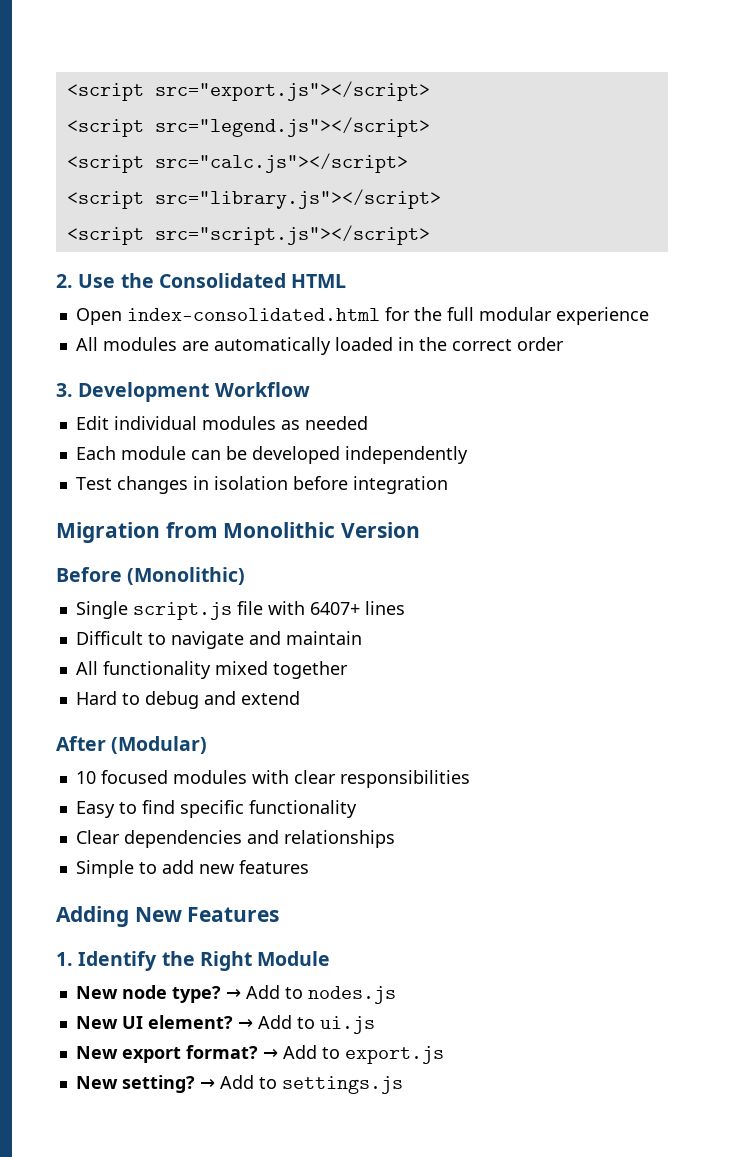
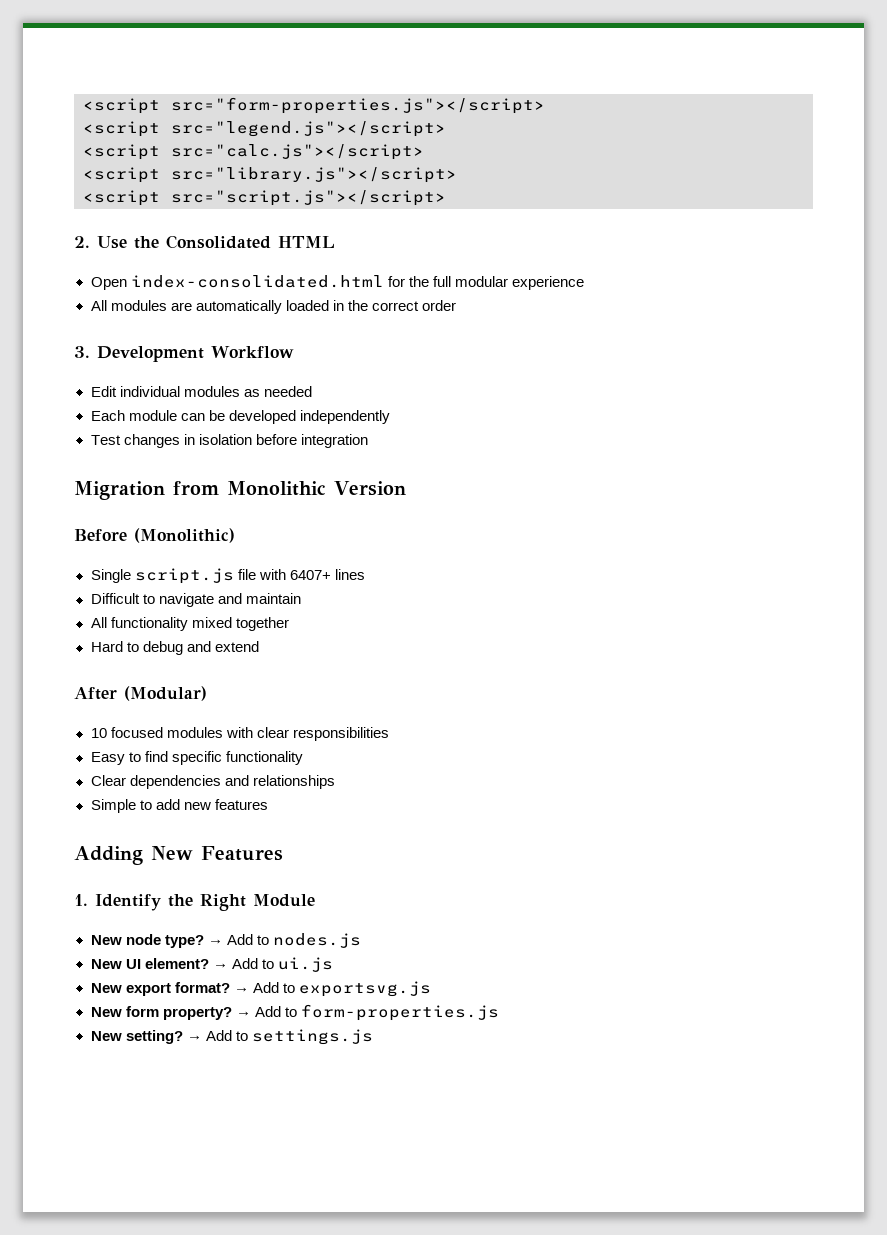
- <script src="export.js"></script>
+ <script src="form-properties.js"></script>
- → Add to export.js
+ → Add to exportsvg.js
+ New form property? → Add to form-properties.js

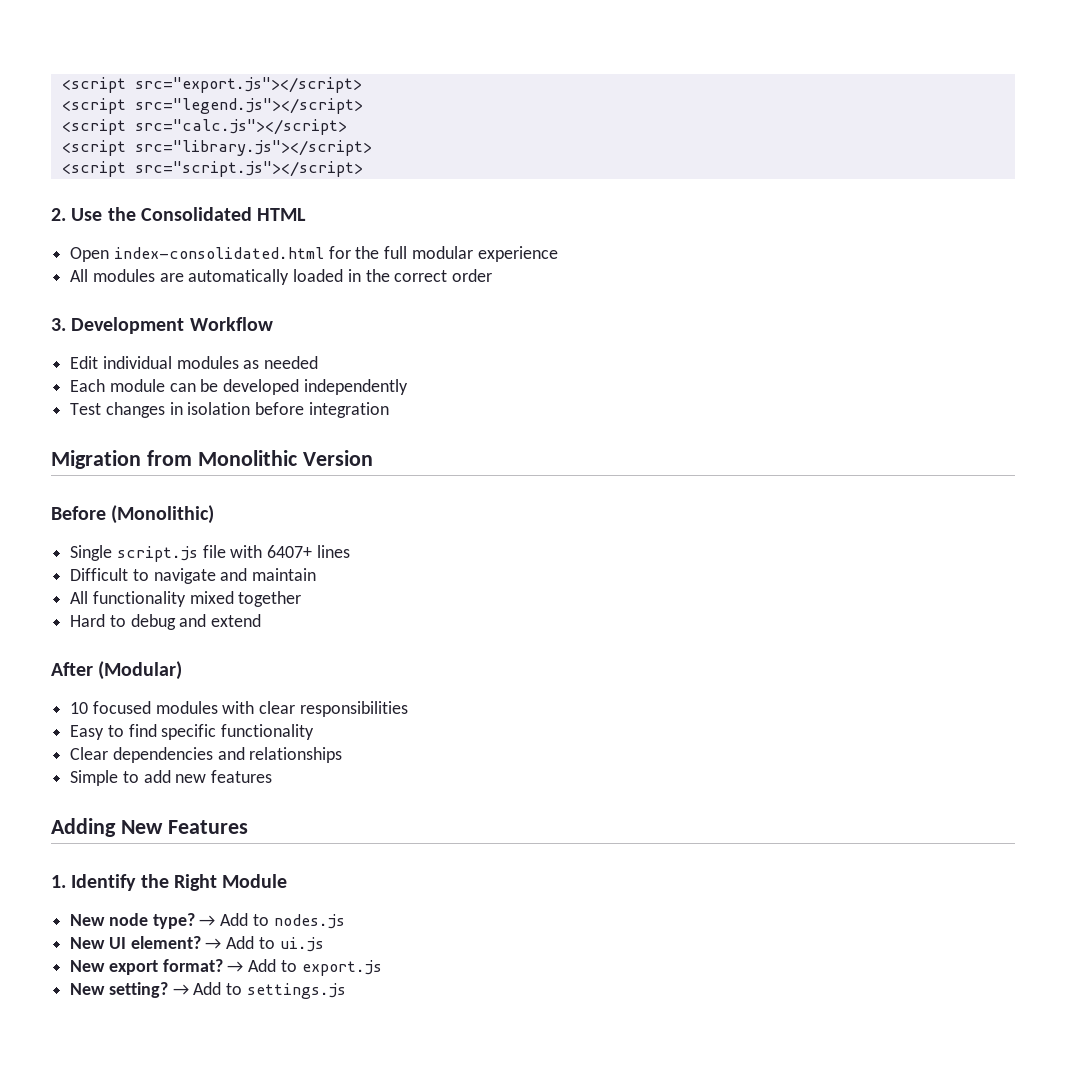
- <script src="form-properties.js"></script>
+ <script src="export.js"></script>
- → Add to exportsvg.js
- New form property? → Add to form-properties.js
+ → Add to export.js

